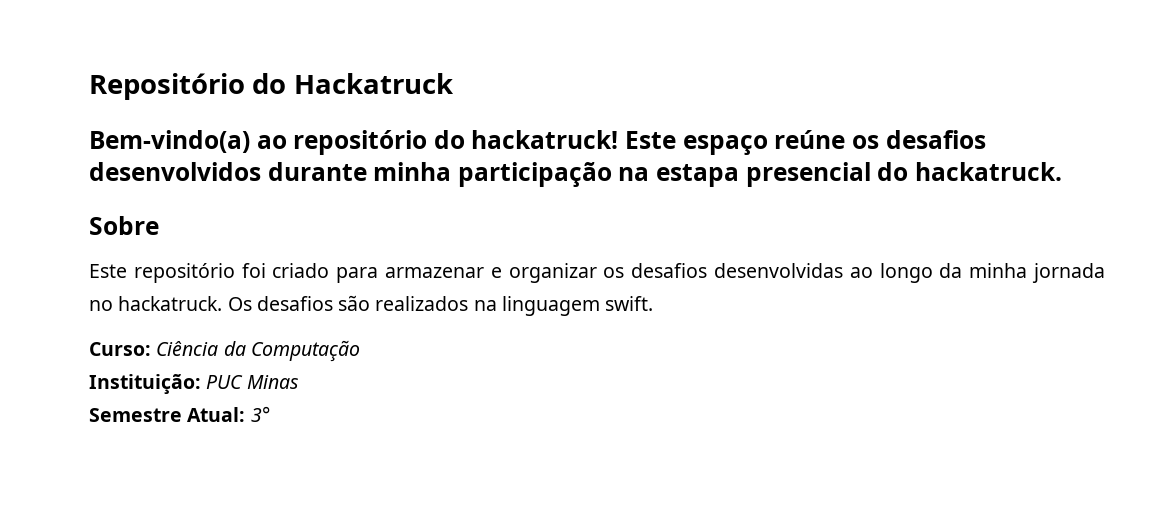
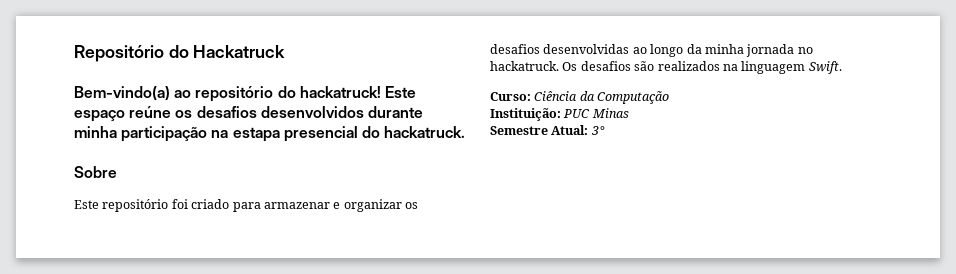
- Os desafios são realizados na linguagem swift.
+ Os desafios são realizados na linguagem Swift.

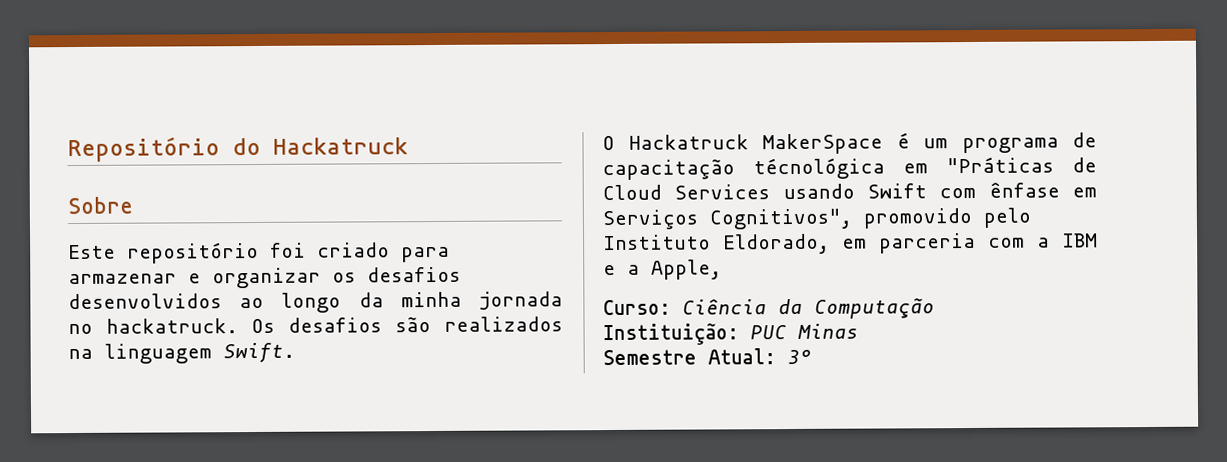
- Bem-vindo(a) ao repositório do hackatruck! Este espaço reúne os desafios desenvolvidos durante minha participação na estapa presencial do hackatruck.
- Este repositório foi criado para armazenar e organizar os desafios desenvolvidas ao longo da minha jornada no hackatruck.
+ Este repositório foi criado para armazenar e organizar os desafios desenvolvidos ao longo da minha jornada no hackatruck.
+ O Hackatruck MakerSpace é um programa de capacitação técnológica em "Práticas de Cloud Services usando Swift com ênfase em Serviços Cognitivos", promovido pelo Instituto Eldorado, em parceria com a IBM e a Apple,

